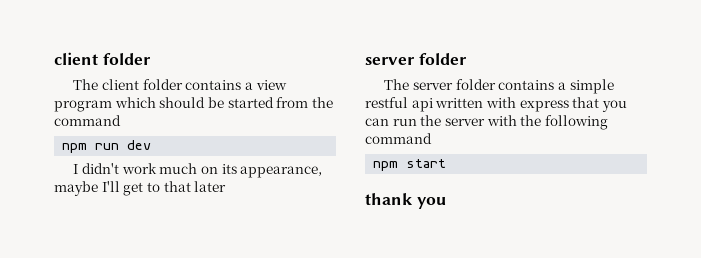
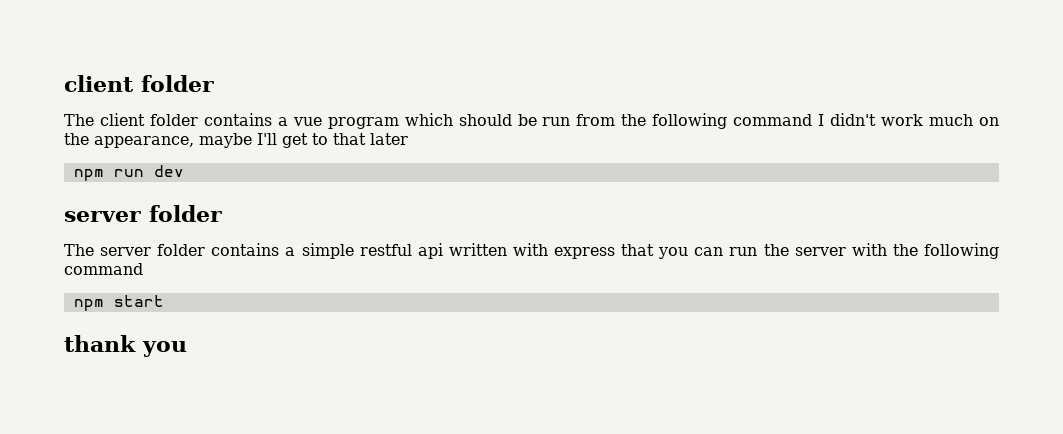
- The client folder contains a view program which should be started from the command
- npm run dev
- I didn't work much on its appearance, maybe I'll get to that later
+ The client folder contains a vue program which should be run from the following command I didn't work much on the appearance, maybe I'll get to that later
+ npm run dev

